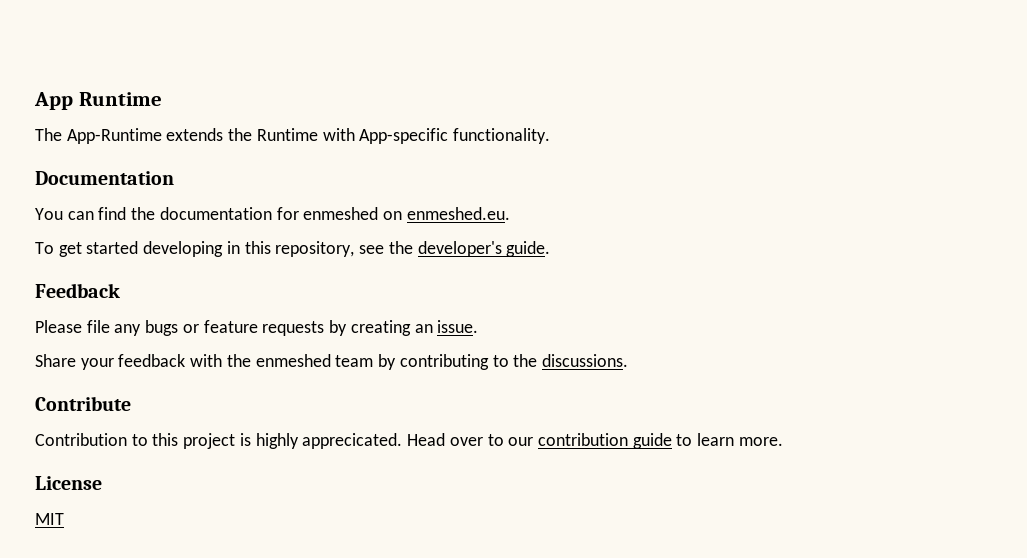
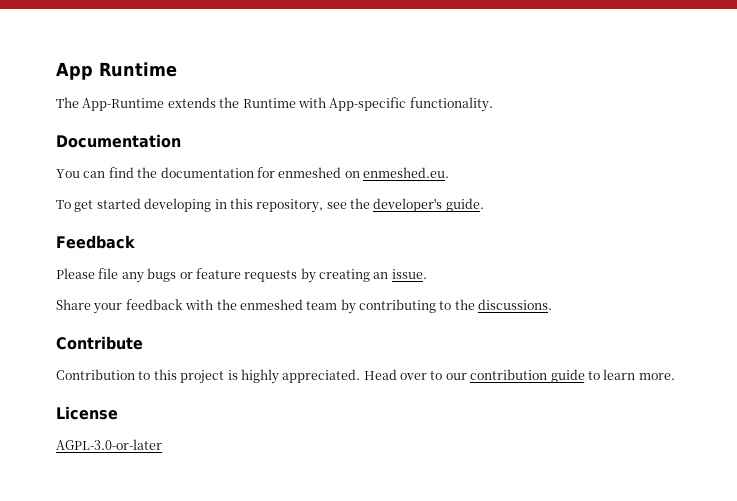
- Contribution to this project is highly apprecicated.
+ Contribution to this project is highly appreciated.
- MIT
+ AGPL-3.0-or-later

